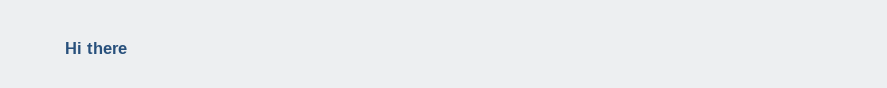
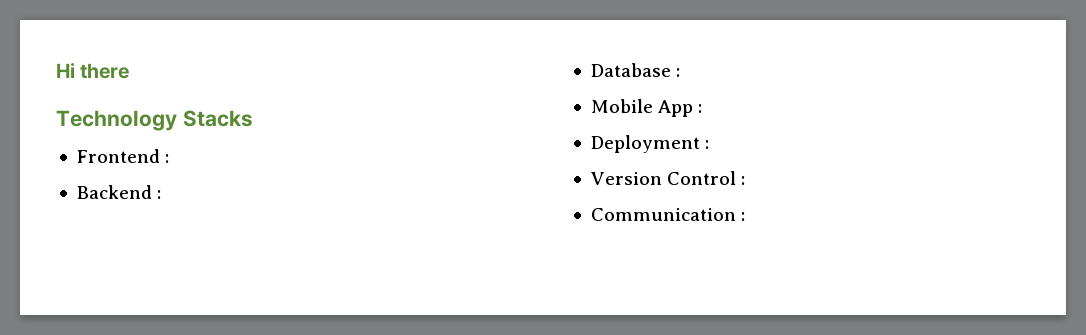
+ Technology Stacks
+ Frontend :
+ Backend :
+ Database :
+ Mobile App :
+ Deployment :
+ Version Control :
+ Communication :

